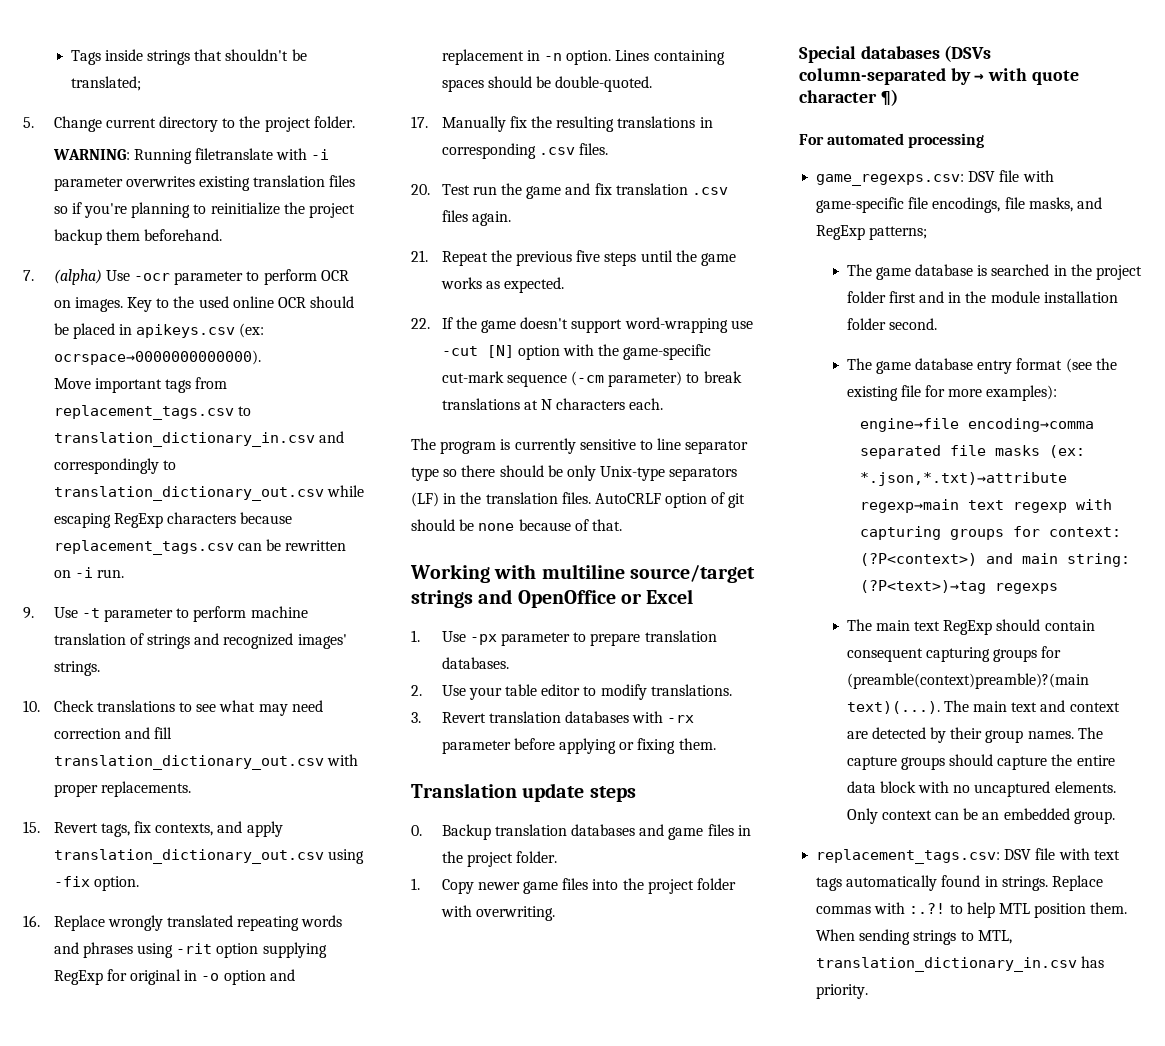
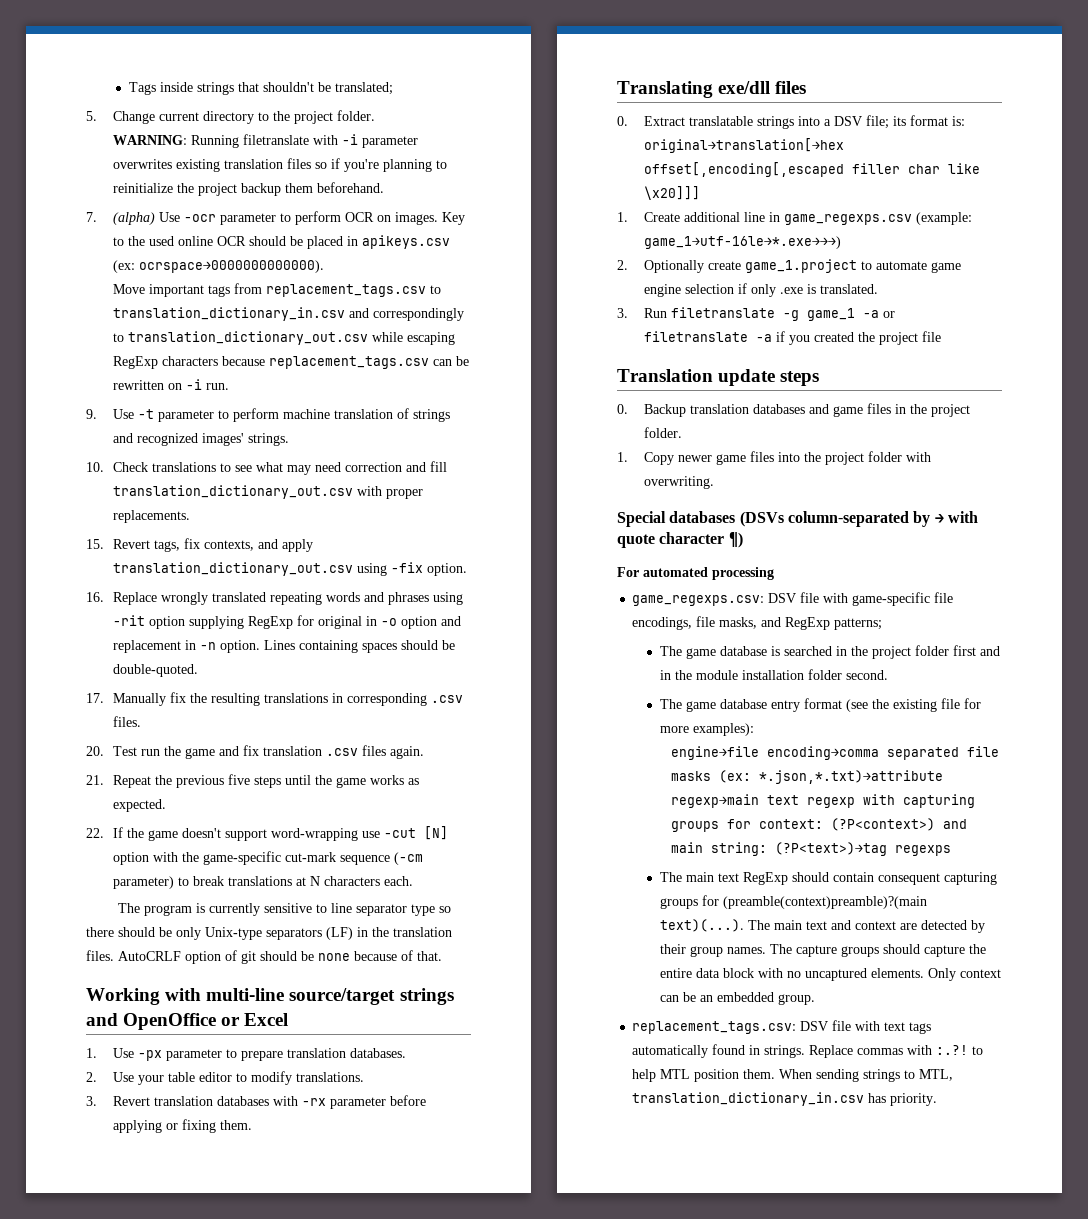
- Working with multiline source/target strings and OpenOffice or Excel
+ Working with multi-line source/target strings and OpenOffice or Excel
+ Translating exe/dll files
+ 0. Extract translatable strings into a DSV file; its format is: original→translation[→hex offset[,encoding[,escaped filler char like \x20]]]
+ 1. Create additional line in game_regexps.csv (example: game_1→utf-16le→*.exe→→→)
+ 2. Optionally create game_1.project to automate game engine selection if only .exe is translated.
+ 3. Run filetranslate -g game_1 -a or filetranslate -a if you created the project file

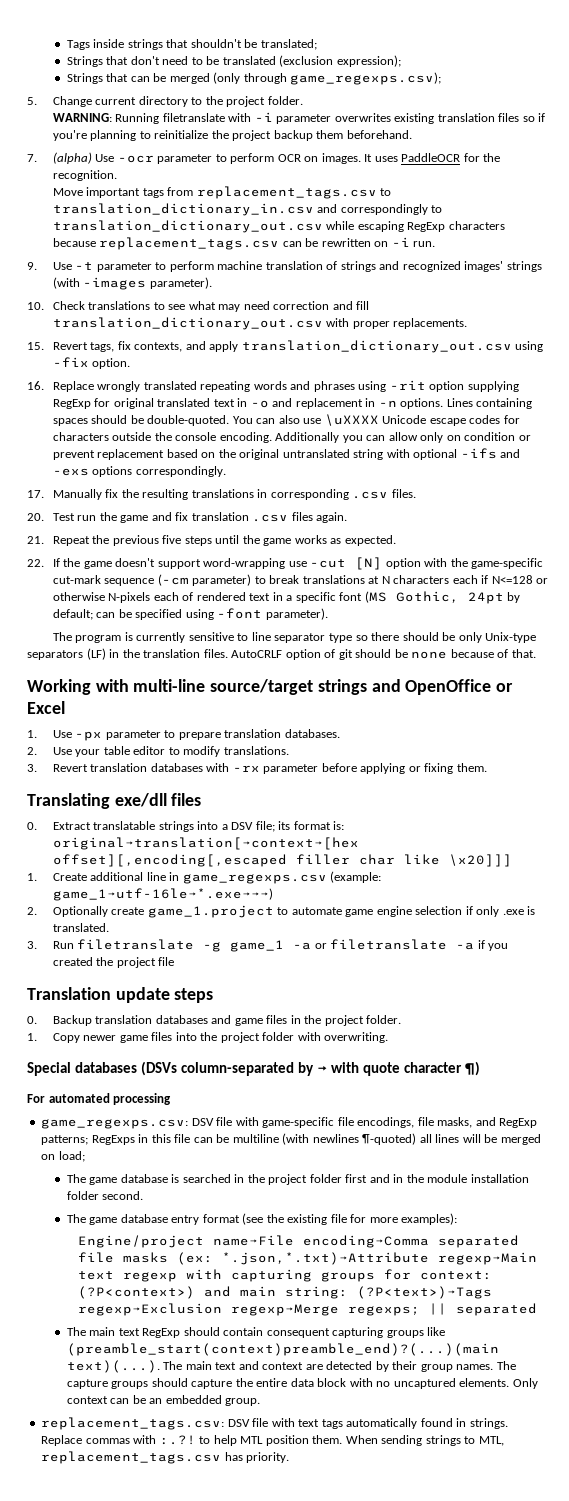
+ Strings that don't need to be translated (exclusion expression);
+ Strings that can be merged (only through game_regexps.csv);
- Key to the used online OCR should be placed in apikeys.csv (ex: ocrspace→0000000000000).
+ It uses PaddleOCR for the recognition.
- 9. Use -t parameter to perform machine translation of strings and recognized images' strings.
+ 9. Use -t parameter to perform machine translation of strings and recognized images' strings (with -images parameter).
- 16. Replace wrongly translated repeating words and phrases using -rit option supplying RegExp for original in -o option and replacement in -n option.
+ 16. Replace wrongly translated repeating words and phrases using -rit option supplying RegExp for original translated text in -o and replacement in -n options.
+ You can also use \uXXXX Unicode escape codes for characters outside the console encoding. Additionally you can allow only on condition or prevent replacement based on the original untranslated string with optional -ifs and -exs options correspondingly.
- 22. If the game doesn't support word-wrapping use -cut [N] option with the game-specific cut-mark sequence (-cm parameter) to break translations at N characters each.
+ 22. If the game doesn't support word-wrapping use -cut [N] option with the game-specific cut-mark sequence (-cm parameter) to break translations at N characters each if N<=128 or otherwise N-pixels each of rendered text in a specific font (MS Gothic, 24pt by default; can be specified using -font parameter).
- 0. Extract translatable strings into a DSV file; its format is: original→translation[→hex offset[,encoding[,escaped filler char like \x20]]]
+ 0. Extract translatable strings into a DSV file; its format is: original→translation[→context→[hex offset][,encoding[,escaped filler char like \x20]]]
- game_regexps.csv: DSV file with game-specific file encodings, file masks, and RegExp patterns;
+ game_regexps.csv: DSV file with game-specific file encodings, file masks, and RegExp patterns; RegExps in this file can be multiline (with newlines ¶-quoted) all lines will be merged on load;
- engine→file encoding→comma separated file masks (ex: *.json,*.txt)→attribute regexp→main text regexp with capturing groups for context: (?P<context>) and main string: (?P<text>)→tag regexps
+ Engine/project name→File encoding→Comma separated file masks (ex: *.json,*.txt)→Attribute regexp→Main text regexp with capturing groups for context: (?P<context>) and main string: (?P<text>)→Tags regexp→Exclusion regexp→Merge regexps; || separated
- The main text RegExp should contain consequent capturing groups for (preamble(context)preamble)?(main text)(...). The main text and context are detected by their group names.
+ The main text RegExp should contain consequent capturing groups like (preamble_start(context)preamble_end)?(...)(main text)(...). The main text and context are detected by their group names.
- When sending strings to MTL, translation_dictionary_in.csv has priority.
+ When sending strings to MTL, replacement_tags.csv has priority.

